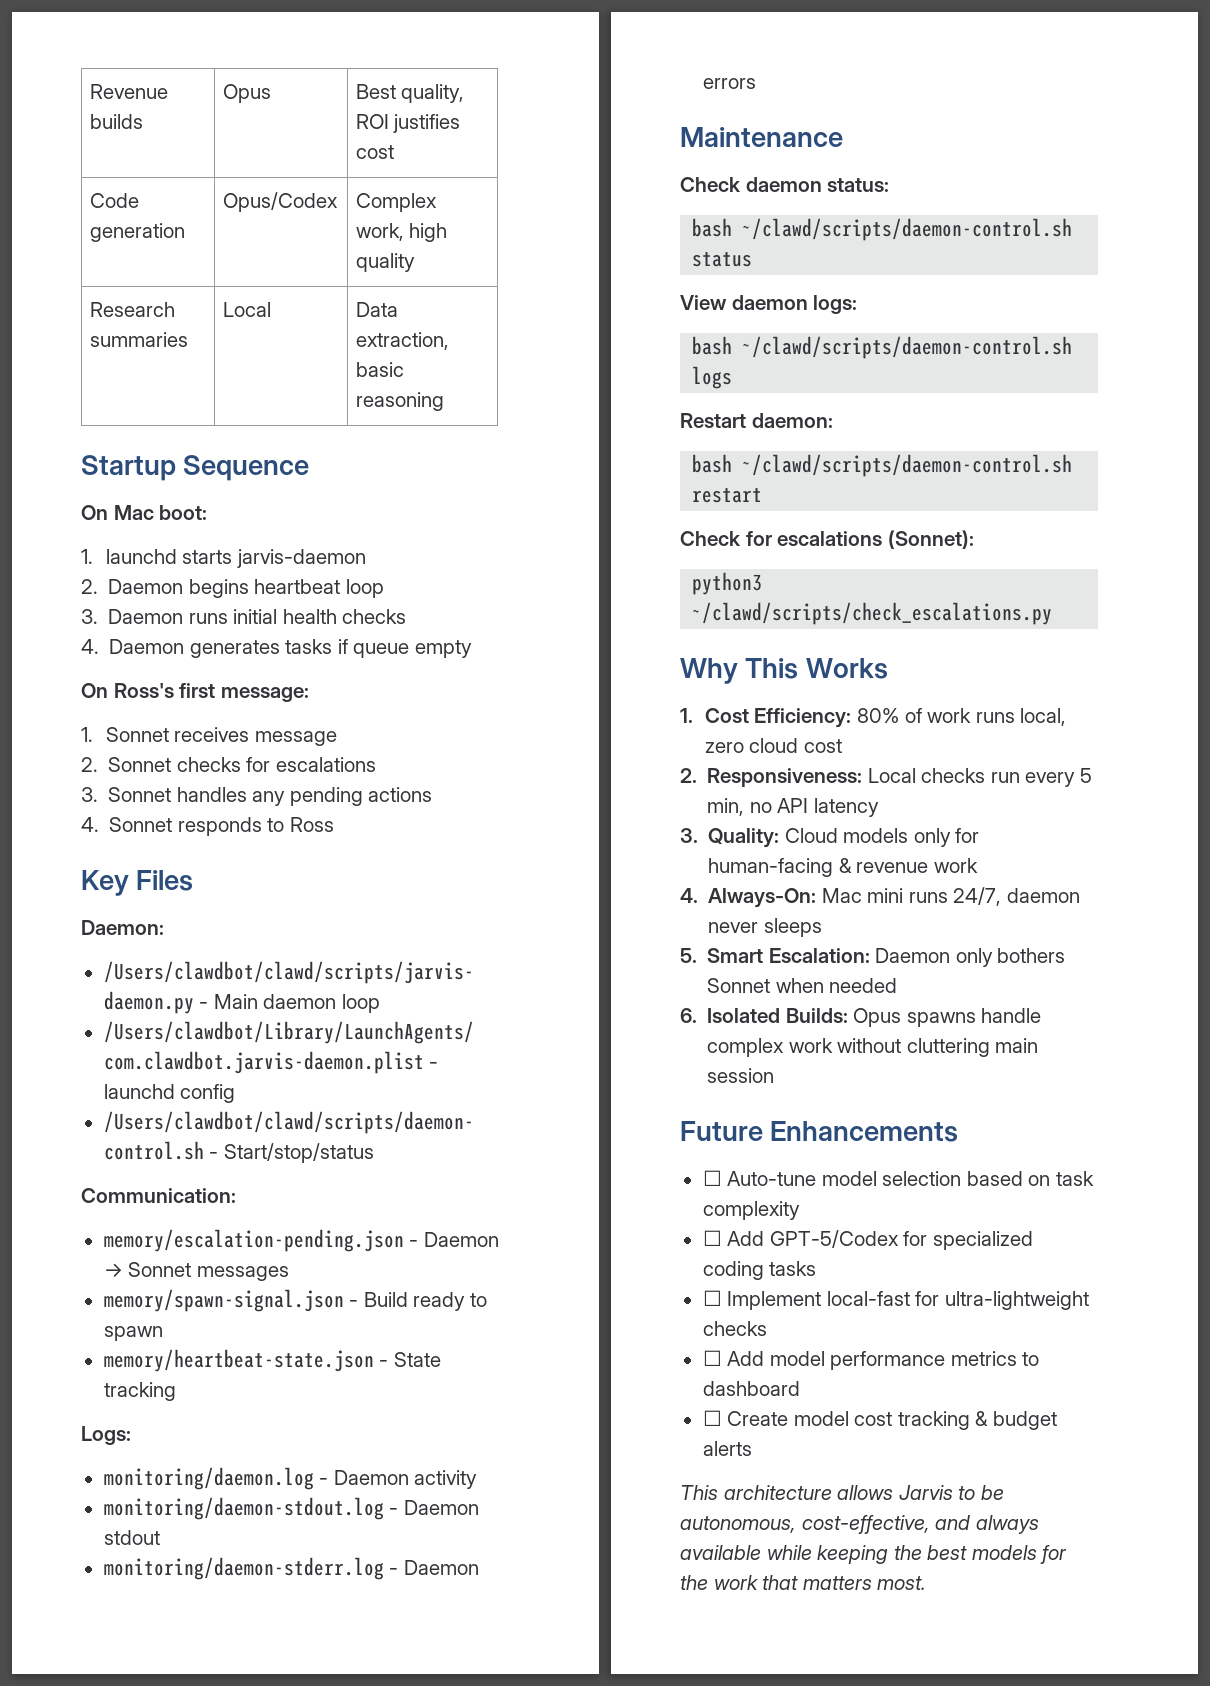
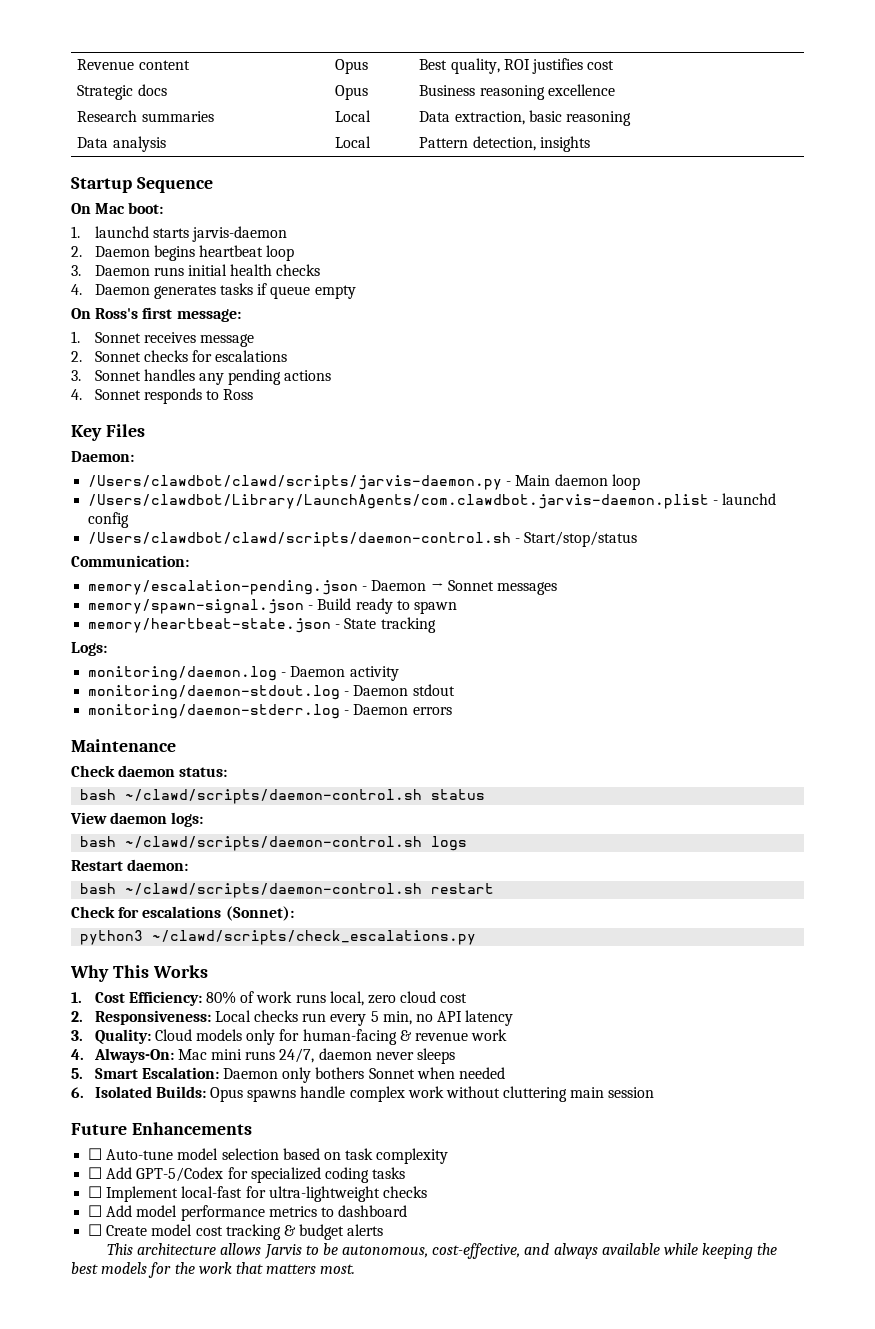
- Revenue builds | Opus | Best quality, ROI justifies cost
+ Revenue content | Opus | Best quality, ROI justifies cost
- Code generation | Opus/Codex | Complex work, high quality
+ Strategic docs | Opus | Business reasoning excellence
+ Data analysis | Local | Pattern detection, insights

